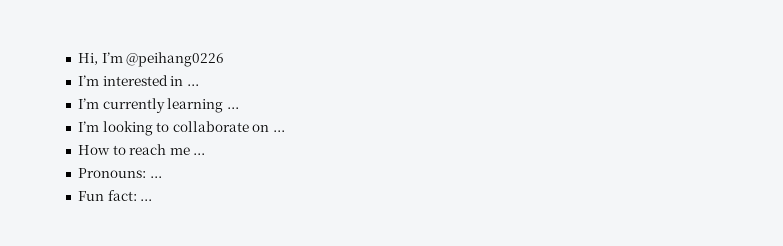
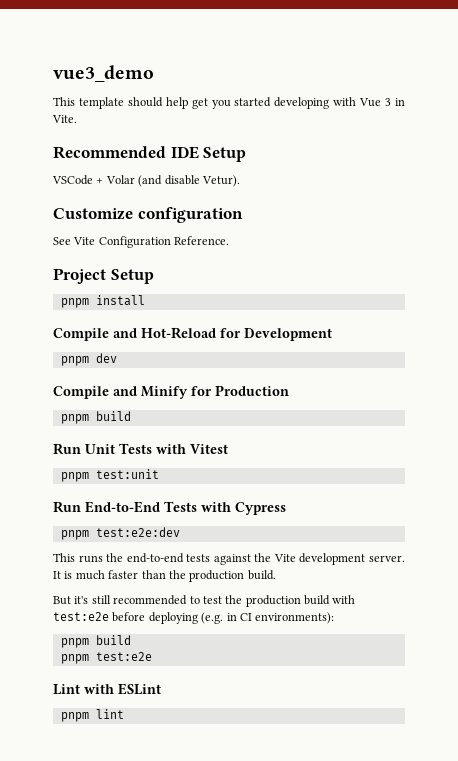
- Hi, I’m @peihang0226
- I’m interested in ...
- I’m currently learning ...
- I’m looking to collaborate on ...
- How to reach me ...
- Pronouns: ...
- Fun fact: ...
+ vue3_demo
+ This template should help get you started developing with Vue 3 in Vite.
+ Recommended IDE Setup
+ VSCode + Volar (and disable Vetur).
+ Customize configuration
+ See Vite Configuration Reference.
+ Project Setup
+ pnpm install
+ Compile and Hot-Reload for Development
+ pnpm dev
+ Compile and Minify for Production
+ pnpm build
+ Run Unit Tests with Vitest
+ pnpm test:unit
+ Run End-to-End Tests with Cypress
+ pnpm test:e2e:dev
+ This runs the end-to-end tests against the Vite development server. It is much faster than the production build.
+ But it's still recommended to test the production build with test:e2e before deploying (e.g. in CI environments):
+ pnpm build
+ pnpm test:e2e
+ Lint with ESLint
+ pnpm lint

